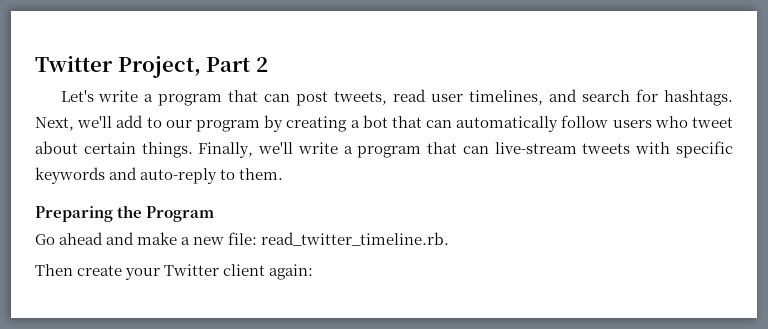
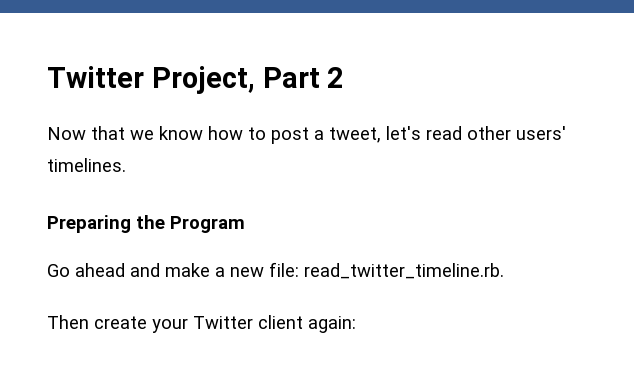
- Let's write a program that can post tweets, read user timelines, and search for hashtags. Next, we'll add to our program by creating a bot that can automatically follow users who tweet about certain things. Finally, we'll write a program that can live-stream tweets with specific keywords and auto-reply to them.
+ Now that we know how to post a tweet, let's read other users' timelines.

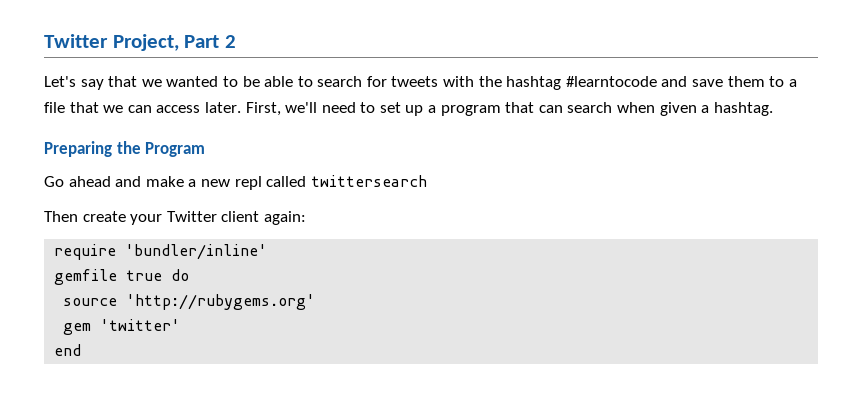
- Now that we know how to post a tweet, let's read other users' timelines.
+ Let's say that we wanted to be able to search for tweets with the hashtag #learntocode and save them to a file that we can access later. First, we'll need to set up a program that can search when given a hashtag.
- Go ahead and make a new file: read_twitter_timeline.rb.
+ Go ahead and make a new repl called twittersearch
+ require 'bundler/inline'
+ gemfile true do
+ source 'http://rubygems.org'
+ gem 'twitter'
+ end

